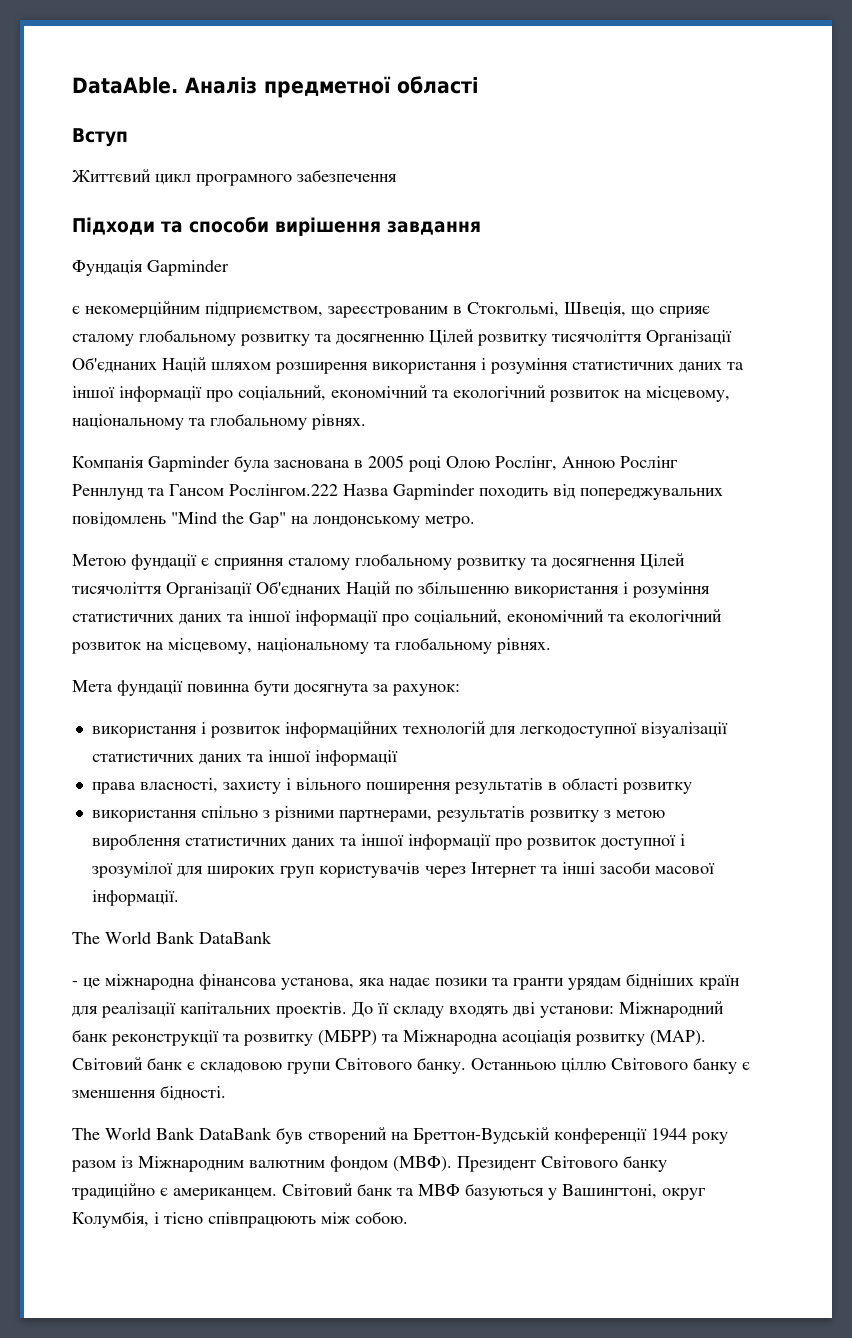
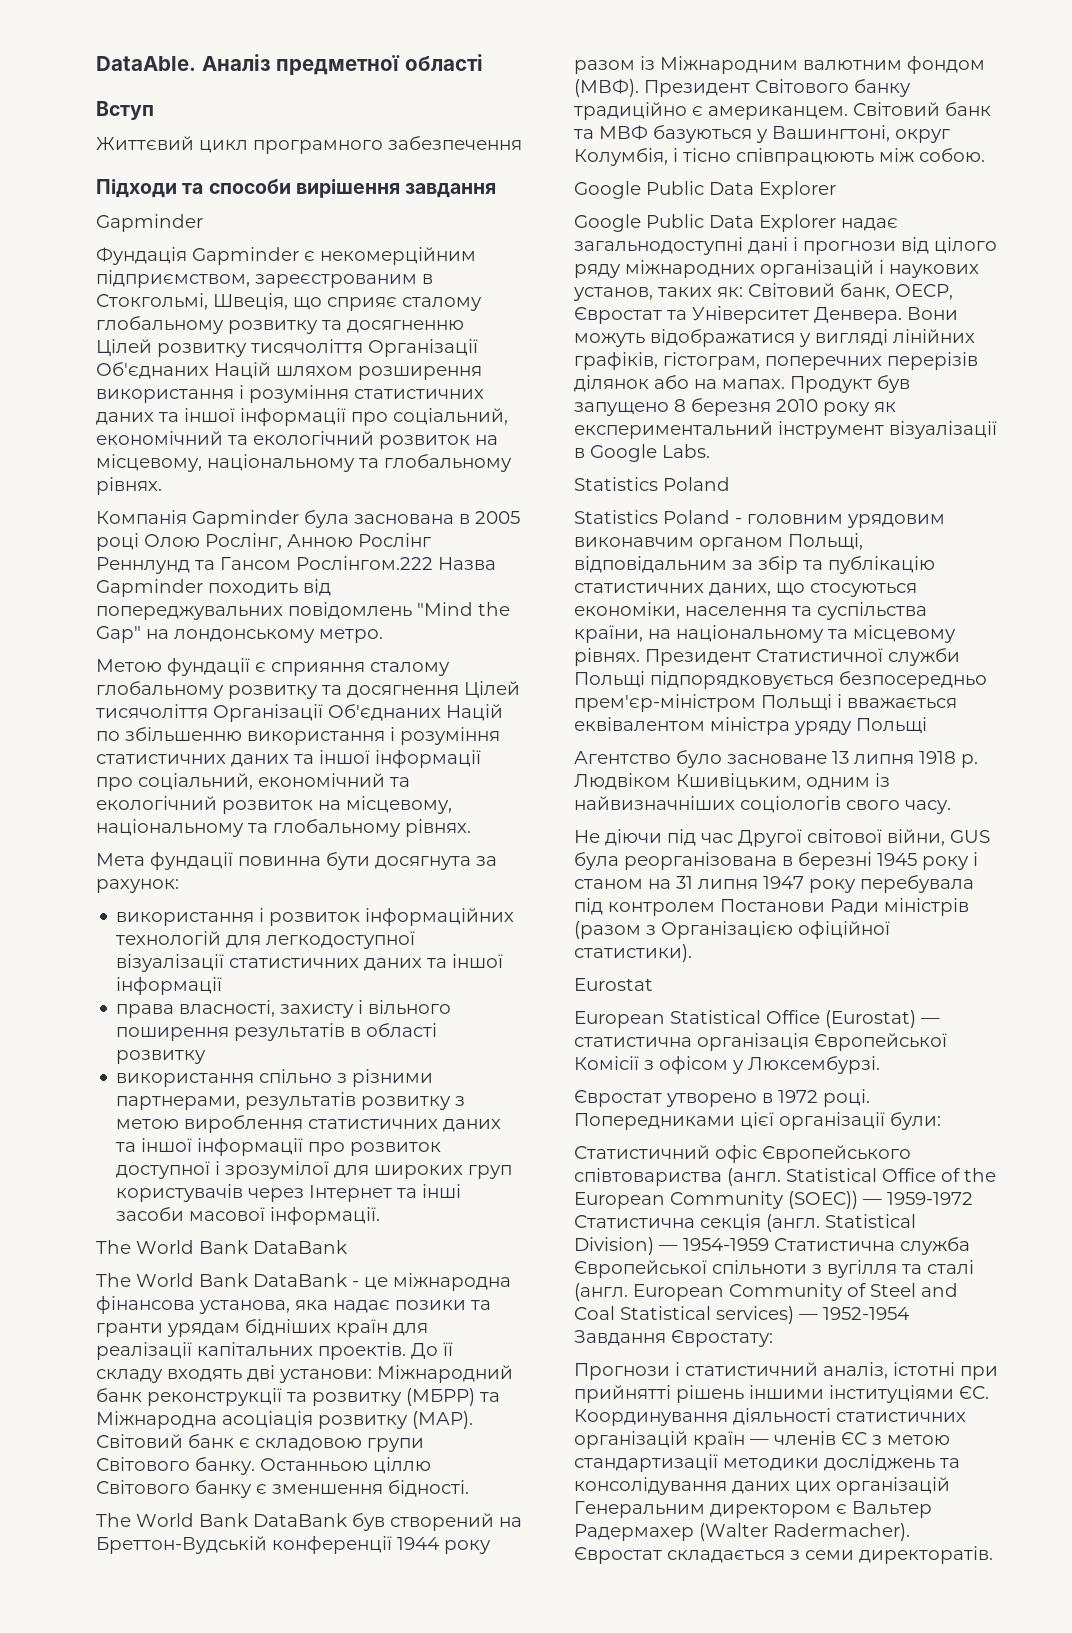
  Підходи та способи вирішення завдання
+ Gapminder
- Фундація Gapminder
- є некомерційним підприємством, зареєстрованим в Стокгольмі, Швеція, що сприяє сталому глобальному розвитку та досягненню Цілей розвитку тисячоліття Організації Об'єднаних Націй шляхом розширення використання і розуміння статистичних даних та іншої інформації про соціальний, економічний та екологічний розвиток на місцевому, національному та глобальному рівнях.
+ Фундація Gapminder є некомерційним підприємством, зареєстрованим в Стокгольмі, Швеція, що сприяє сталому глобальному розвитку та досягненню Цілей розвитку тисячоліття Організації Об'єднаних Націй шляхом розширення використання і розуміння статистичних даних та іншої інформації про соціальний, економічний та екологічний розвиток на місцевому, національному та глобальному рівнях.
- - це міжнародна фінансова установа, яка надає позики та гранти урядам бідніших країн для реалізації капітальних проектів.
+ The World Bank DataBank - це міжнародна фінансова установа, яка надає позики та гранти урядам бідніших країн для реалізації капітальних проектів.
  Світовий банк та МВФ базуються у Вашингтоні, округ Колумбія, і тісно співпрацюють між собою.
+ Google Public Data Explorer
+ Google Public Data Explorer надає загальнодоступні дані і прогнози від цілого ряду міжнародних організацій і наукових установ, таких як: Світовий банк, ОЕСР, Євростат та Університет Денвера. Вони можуть відображатися у вигляді лінійних графіків, гістограм, поперечних перерізів ділянок або на мапах. Продукт був запущено 8 березня 2010 року як експериментальний інструмент візуалізації в Google Labs.
+ Statistics Poland
+ Statistics Poland - головним урядовим виконавчим органом Польщі, відповідальним за збір та публікацію статистичних даних, що стосуються економіки, населення та суспільства країни, на національному та місцевому рівнях. Президент Статистичної служби Польщі підпорядковується безпосередньо прем'єр-міністром Польщі і вважається еквівалентом міністра уряду Польщі
+ Агентство було засноване 13 липня 1918 р. Людвіком Кшивіцьким, одним із найвизначніших соціологів свого часу.
+ Не діючи під час Другої світової війни, GUS була реорганізована в березні 1945 року і станом на 31 липня 1947 року перебувала під контролем Постанови Ради міністрів (разом з Організацією офіційної статистики).
+ Eurostat
+ European Statistical Office (Eurostat) — статистична організація Європейської Комісії з офісом у Люксембурзі.
+ Євростат утворено в 1972 році. Попередниками цієї організації були:
+ Статистичний офіс Європейського співтовариства (англ. Statistical Office of the European Community (SOEC)) — 1959-1972 Статистична секція (англ. Statistical Division) — 1954-1959 Статистична служба Європейської спільноти з вугілля та сталі (англ. European Community of Steel and Coal Statistical services) — 1952-1954 Завдання Євростату:
+ Прогнози і статистичний аналіз, істотні при прийнятті рішень іншими інституціями ЄС. Координування діяльності статистичних організацій країн — членів ЄС з метою стандартизації методики досліджень та консолідування даних цих організацій Генеральним директором є Вальтер Радермахер (Walter Radermacher). Євростат складається з семи директоратів.

